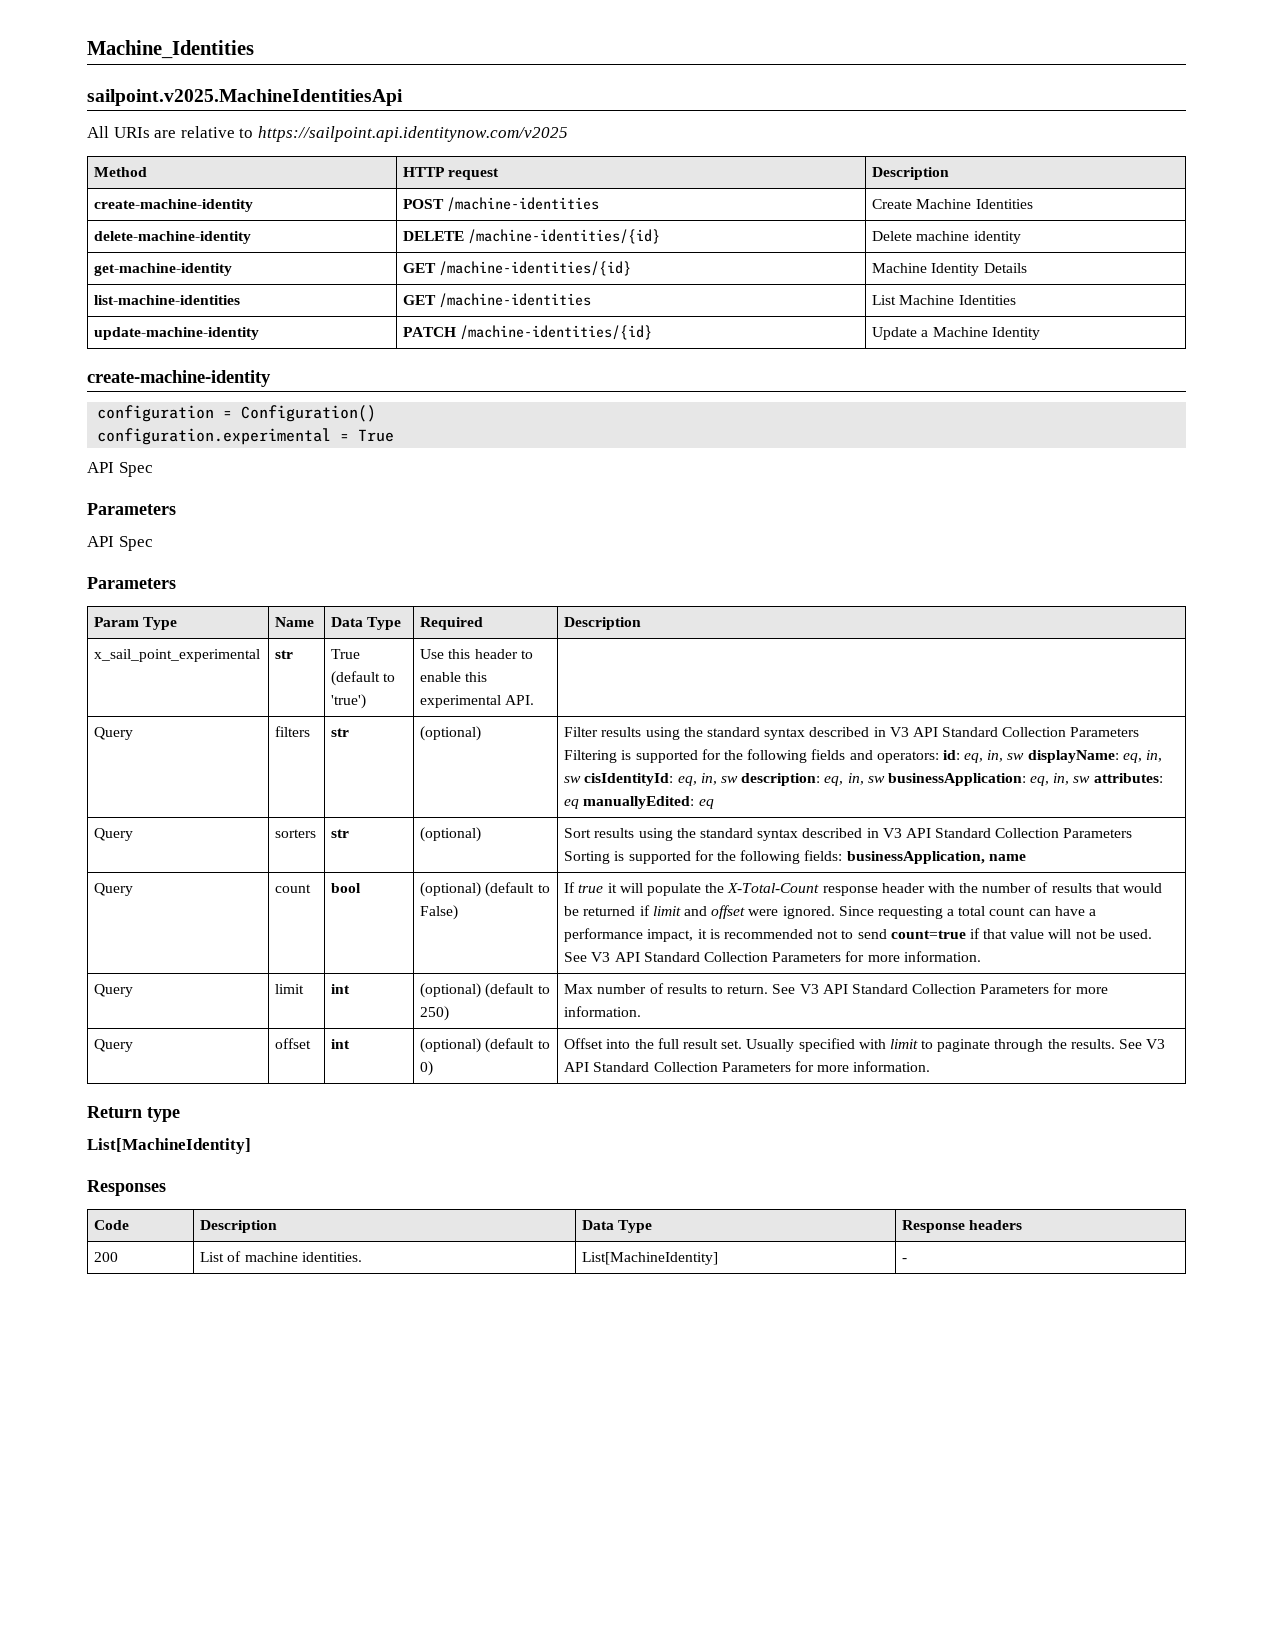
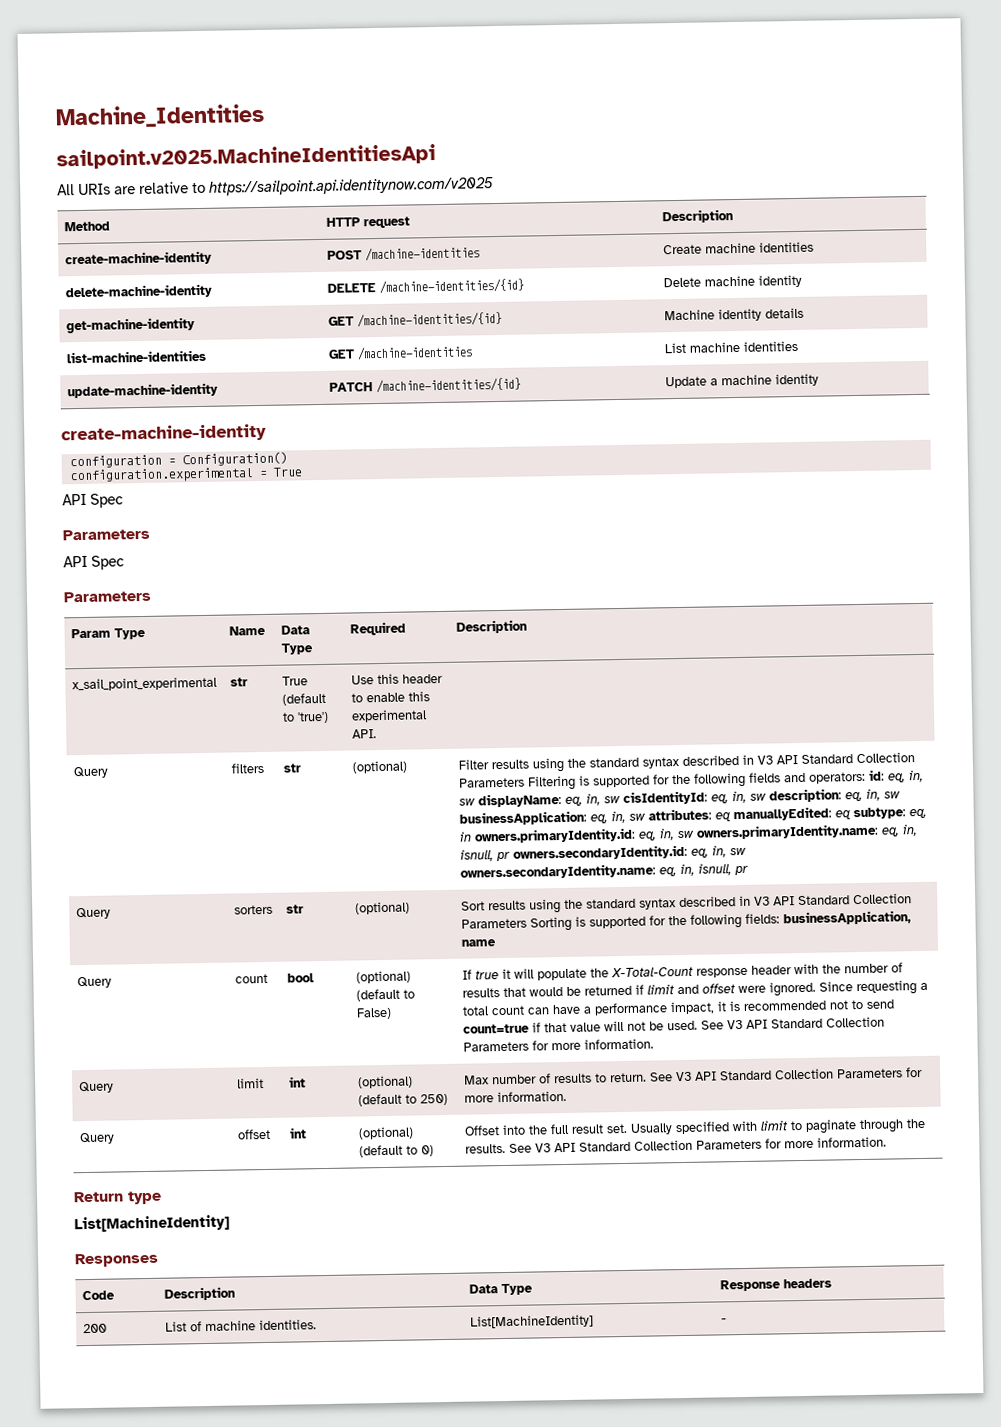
- create-machine-identity | POST /machine-identities | Create Machine Identities
+ create-machine-identity | POST /machine-identities | Create machine identities
- get-machine-identity | GET /machine-identities/{id} | Machine Identity Details
+ get-machine-identity | GET /machine-identities/{id} | Machine identity details
- list-machine-identities | GET /machine-identities | List Machine Identities
+ list-machine-identities | GET /machine-identities | List machine identities
- update-machine-identity | PATCH /machine-identities/{id} | Update a Machine Identity
+ update-machine-identity | PATCH /machine-identities/{id} | Update a machine identity
- Filter results using the standard syntax described in V3 API Standard Collection Parameters Filtering is supported for the following fields and operators: id: eq, in, sw displayName: eq, in, sw cisIdentityId: eq, in, sw description: eq, in, sw businessApplication: eq, in, sw attributes: eq manuallyEdited: eq
+ Filter results using the standard syntax described in V3 API Standard Collection Parameters Filtering is supported for the following fields and operators: id: eq, in, sw displayName: eq, in, sw cisIdentityId: eq, in, sw description: eq, in, sw businessApplication: eq, in, sw attributes: eq manuallyEdited: eq subtype: eq, in owners.primaryIdentity.id: eq, in, sw owners.primaryIdentity.name: eq, in, isnull, pr owners.secondaryIdentity.id: eq, in, sw owners.secondaryIdentity.name: eq, in, isnull, pr

